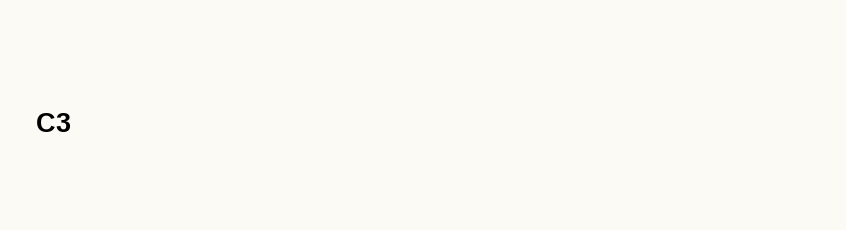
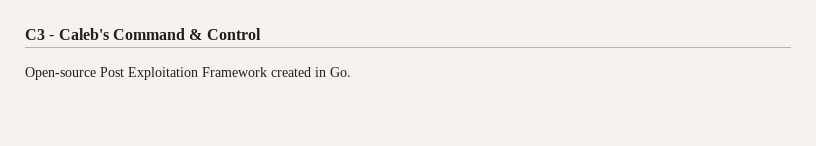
- C3
+ C3 - Caleb's Command & Control
+ Open-source Post Exploitation Framework created in Go.

